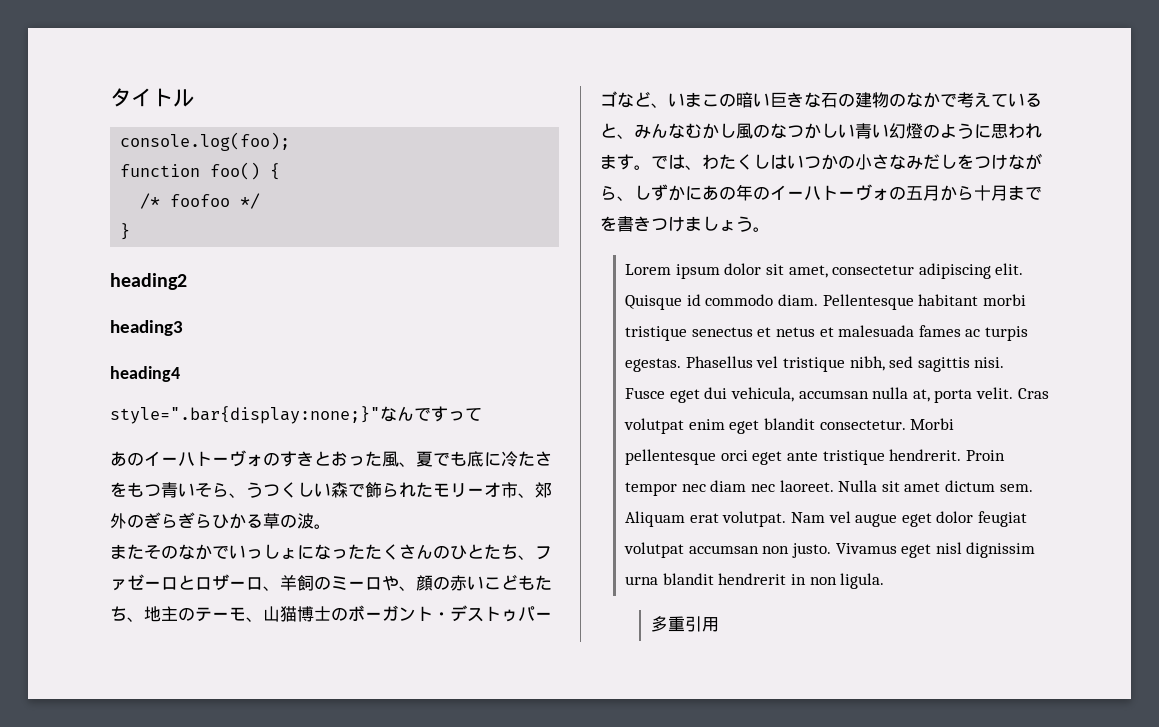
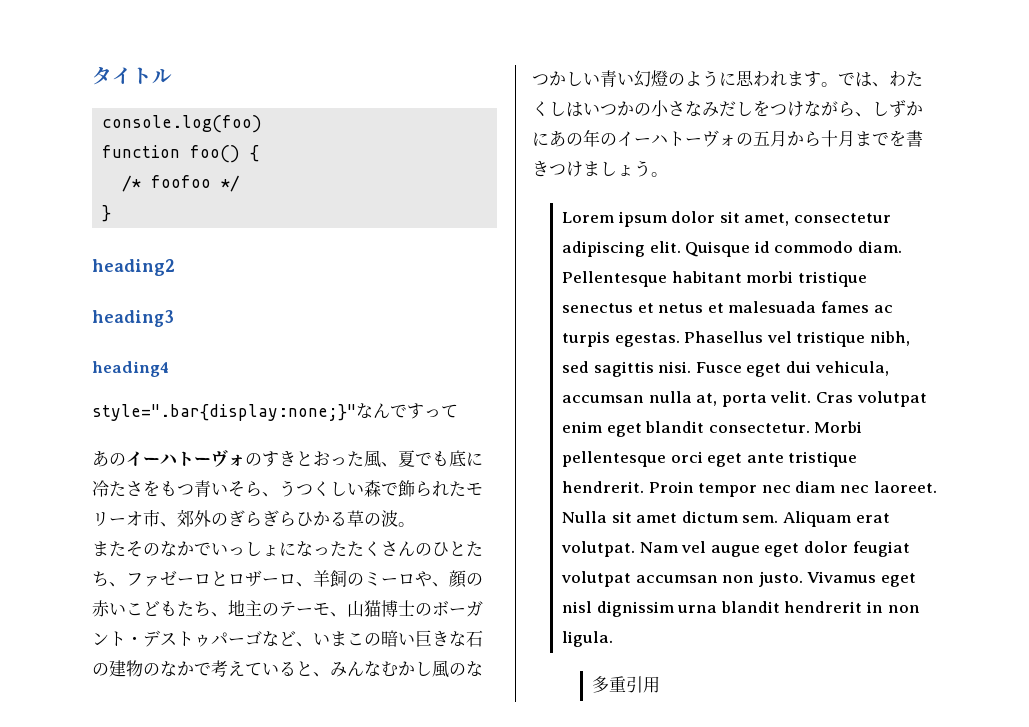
- console.log(foo);
+ console.log(foo)

